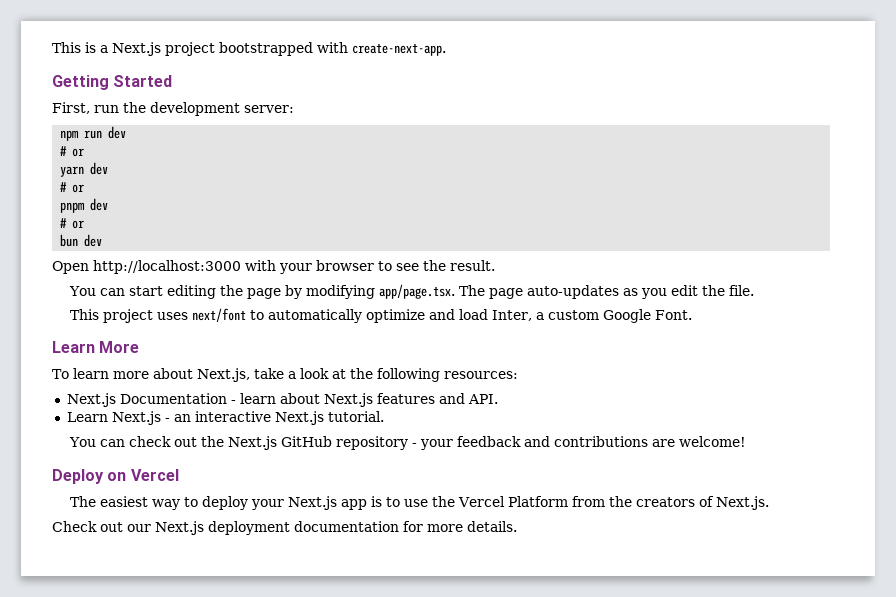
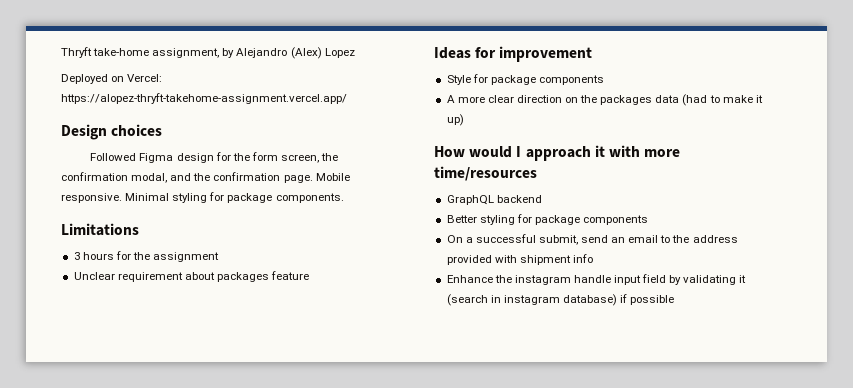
- This is a Next.js project bootstrapped with create-next-app.
- Getting Started
- First, run the development server:
- npm run dev
- # or
- yarn dev
- # or
- pnpm dev
- # or
- bun dev
- Open http://localhost:3000 with your browser to see the result.
- You can start editing the page by modifying app/page.tsx. The page auto-updates as you edit the file.
- This project uses next/font to automatically optimize and load Inter, a custom Google Font.
- Learn More
- To learn more about Next.js, take a look at the following resources:
- Next.js Documentation - learn about Next.js features and API.
- Learn Next.js - an interactive Next.js tutorial.
- You can check out the Next.js GitHub repository - your feedback and contributions are welcome!
- Deploy on Vercel
- The easiest way to deploy your Next.js app is to use the Vercel Platform from the creators of Next.js.
- Check out our Next.js deployment documentation for more details.
+ Thryft take-home assignment, by Alejandro (Alex) Lopez
+ Deployed on Vercel: https://alopez-thryft-takehome-assignment.vercel.app/
+ Design choices
+ Followed Figma design for the form screen, the confirmation modal, and the confirmation page. Mobile responsive. Minimal styling for package components.
+ Limitations
+ 3 hours for the assignment
+ Unclear requirement about packages feature
+ Ideas for improvement
+ Style for package components
+ A more clear direction on the packages data (had to make it up)
+ How would I approach it with more time/resources
+ GraphQL backend
+ Better styling for package components
+ On a successful submit, send an email to the address provided with shipment info
+ Enhance the instagram handle input field by validating it (search in instagram database) if possible

